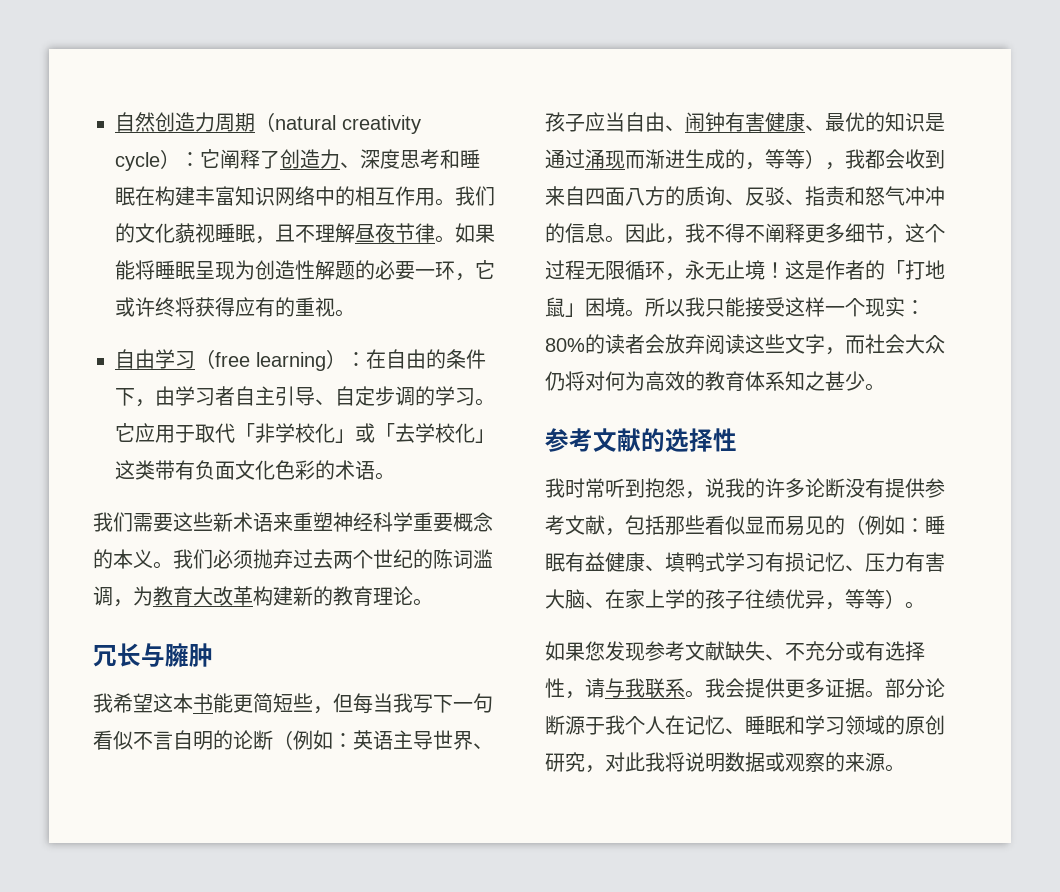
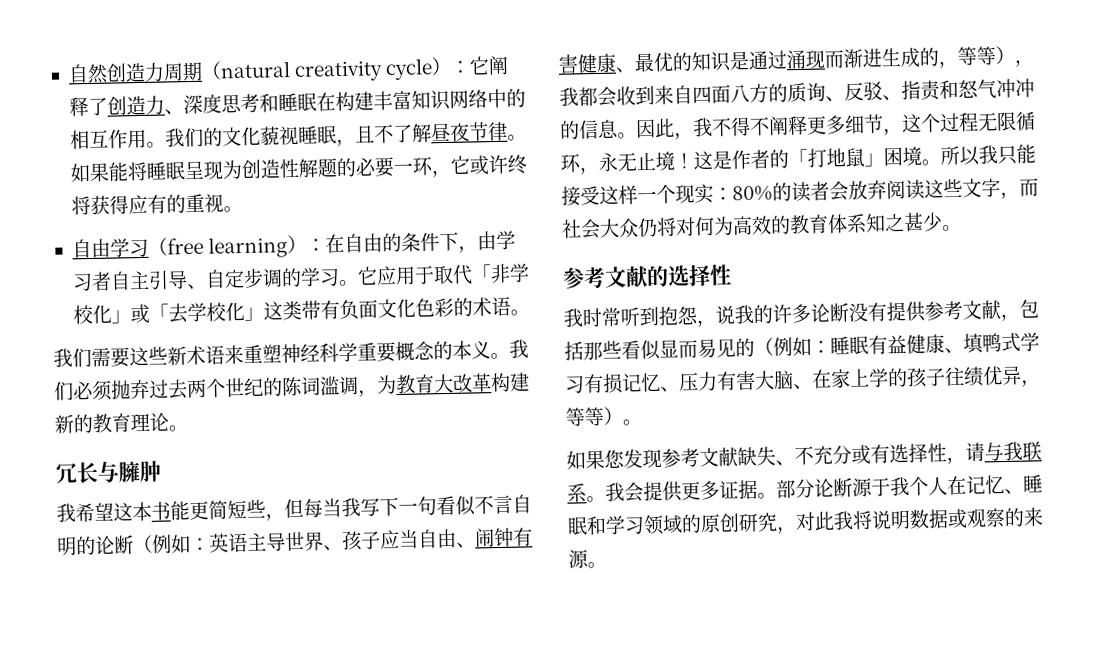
- 我们的文化藐视睡眠，且不理解昼夜节律。
+ 我们的文化藐视睡眠，且不了解昼夜节律。

